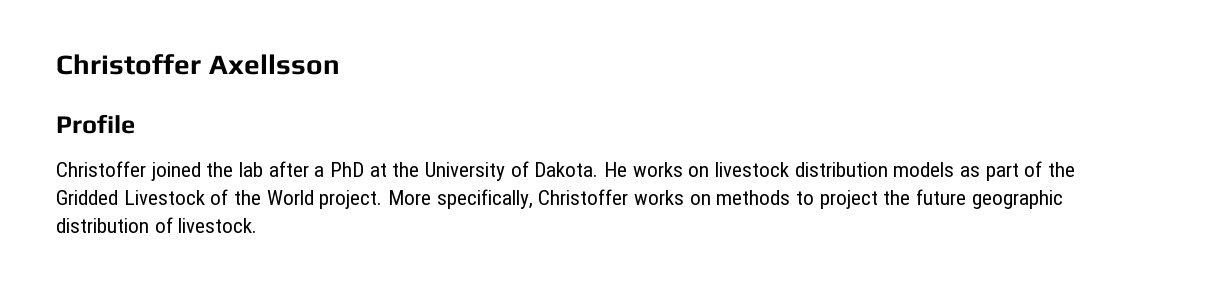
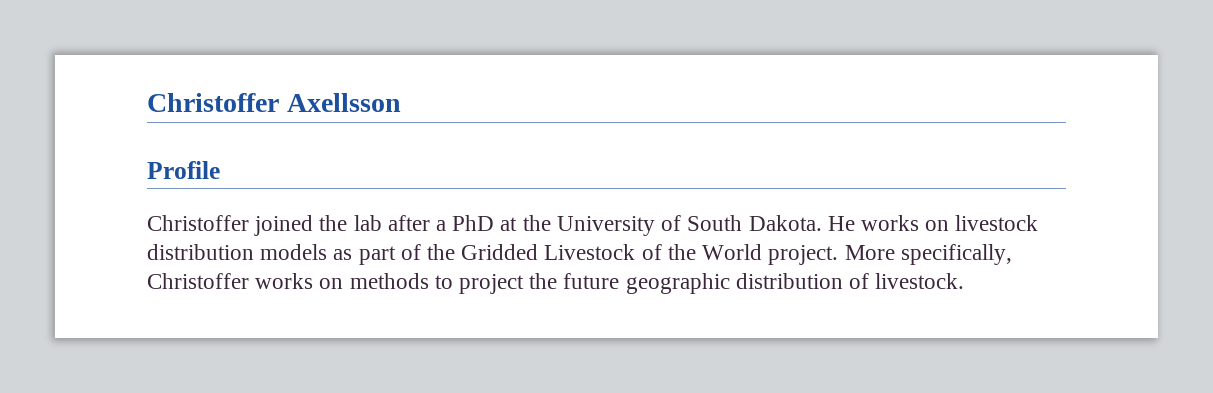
- Christoffer joined the lab after a PhD at the University of Dakota.
+ Christoffer joined the lab after a PhD at the University of South Dakota.

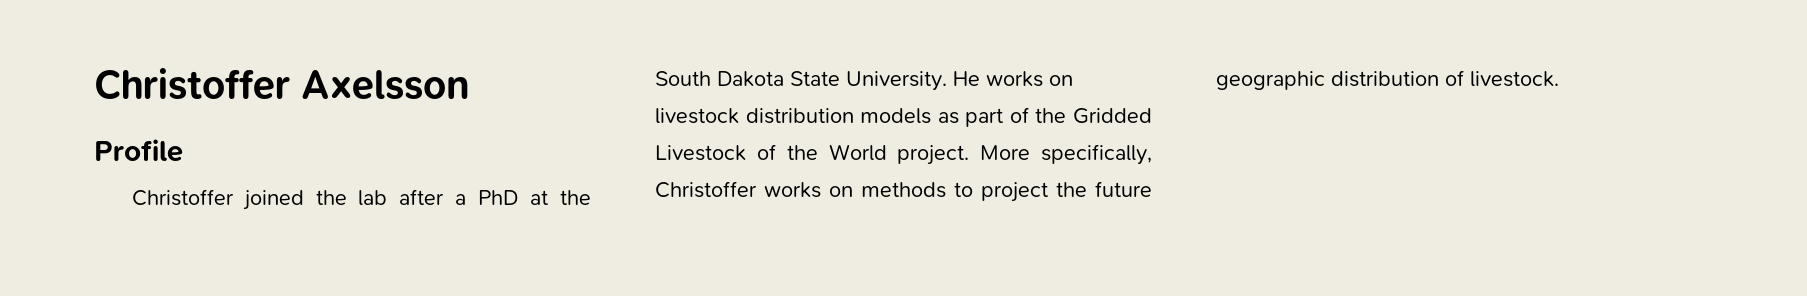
- Christoffer Axellsson
+ Christoffer Axelsson
- Christoffer joined the lab after a PhD at the University of South Dakota.
+ Christoffer joined the lab after a PhD at the South Dakota State University.

